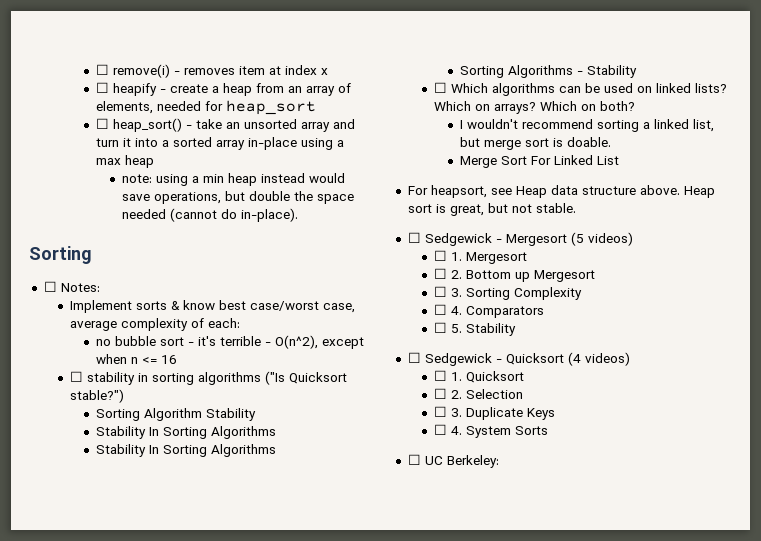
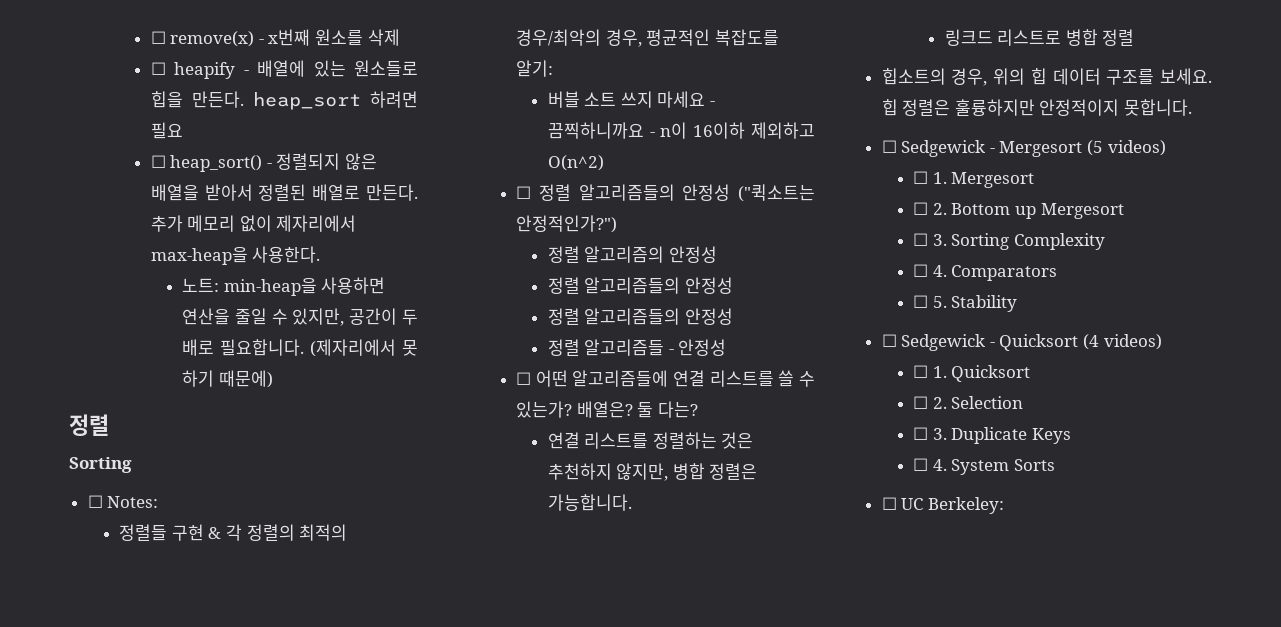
- ☐ remove(i) - removes item at index x
- ☐ heapify - create a heap from an array of elements, needed for heap_sort
+ ☐ remove(x) - x번째 원소를 삭제
+ ☐ heapify - 배열에 있는 원소들로 힙을 만든다. heap_sort 하려면 필요
- ☐ heap_sort() - take an unsorted array and turn it into a sorted array in-place using a max heap
- note: using a min heap instead would save operations, but double the space needed (cannot do in-place).
+ ☐ heap_sort() - 정렬되지 않은 배열을 받아서 정렬된 배열로 만든다. 추가 메모리 없이 제자리에서 max-heap을 사용한다.
+ 노트: min-heap을 사용하면 연산을 줄일 수 있지만, 공간이 두 배로 필요합니다. (제자리에서 못 하기 때문에)
+ 정렬
  Sorting
  ☐ Notes:
- Implement sorts & know best case/worst case, average complexity of each:
- no bubble sort - it's terrible - O(n^2), except when n <= 16
- ☐ stability in sorting algorithms ("Is Quicksort stable?")
- Sorting Algorithm Stability
- Stability In Sorting Algorithms
- Stability In Sorting Algorithms
- Sorting Algorithms - Stability
- ☐ Which algorithms can be used on linked lists? Which on arrays? Which on both?
- I wouldn't recommend sorting a linked list, but merge sort is doable.
- Merge Sort For Linked List
- For heapsort, see Heap data structure above. Heap sort is great, but not stable.
+ 정렬들 구현 & 각 정렬의 최적의 경우/최악의 경우, 평균적인 복잡도를 알기:
+ 버블 소트 쓰지 마세요 - 끔찍하니까요 - n이 16이하 제외하고 O(n^2)
+ ☐ 정렬 알고리즘들의 안정성 ("퀵소트는 안정적인가?")
+ 정렬 알고리즘의 안정성
+ 정렬 알고리즘들의 안정성
+ 정렬 알고리즘들의 안정성
+ 정렬 알고리즘들 - 안정성
+ ☐ 어떤 알고리즘들에 연결 리스트를 쓸 수 있는가? 배열은? 둘 다는?
+ 연결 리스트를 정렬하는 것은 추천하지 않지만, 병합 정렬은 가능합니다.
+ 링크드 리스트로 병합 정렬
+ 힙소트의 경우, 위의 힙 데이터 구조를 보세요. 힙 정렬은 훌륭하지만 안정적이지 못합니다.

